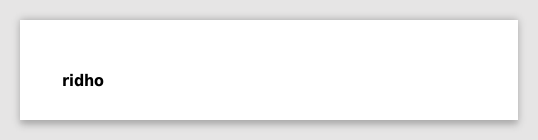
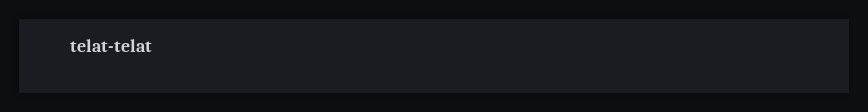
- ridho
+ telat-telat

